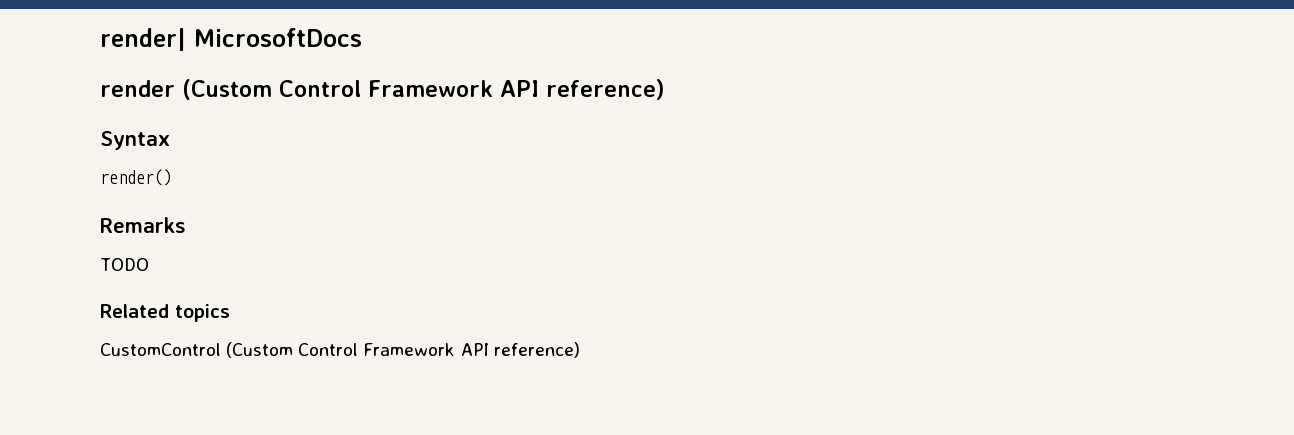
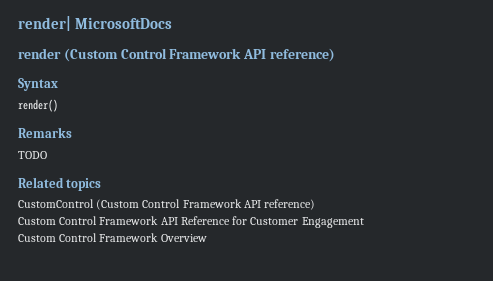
+ Custom Control Framework API Reference for Customer Engagement
+ Custom Control Framework Overview

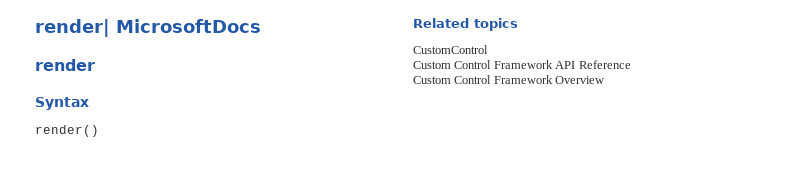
- render (Custom Control Framework API reference)
+ render
- Remarks
- TODO
- CustomControl (Custom Control Framework API reference)
+ CustomControl
- Custom Control Framework API Reference for Customer Engagement
+ Custom Control Framework API Reference

